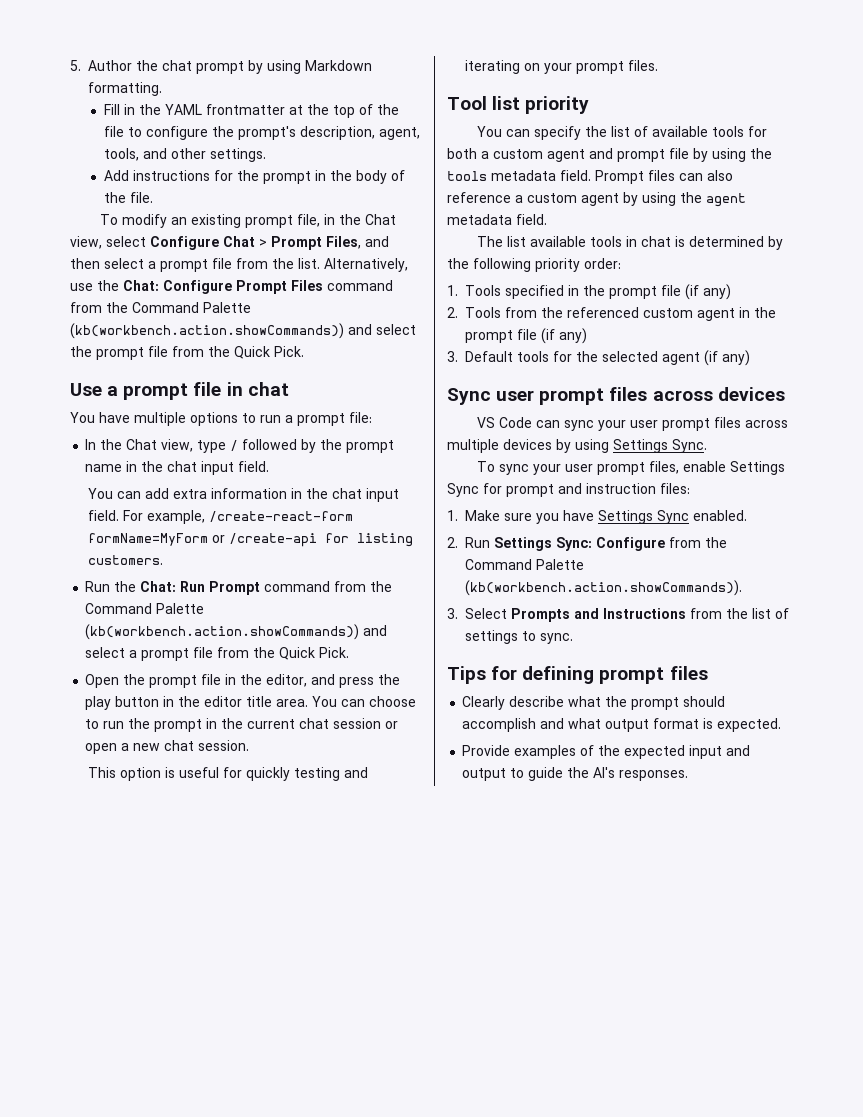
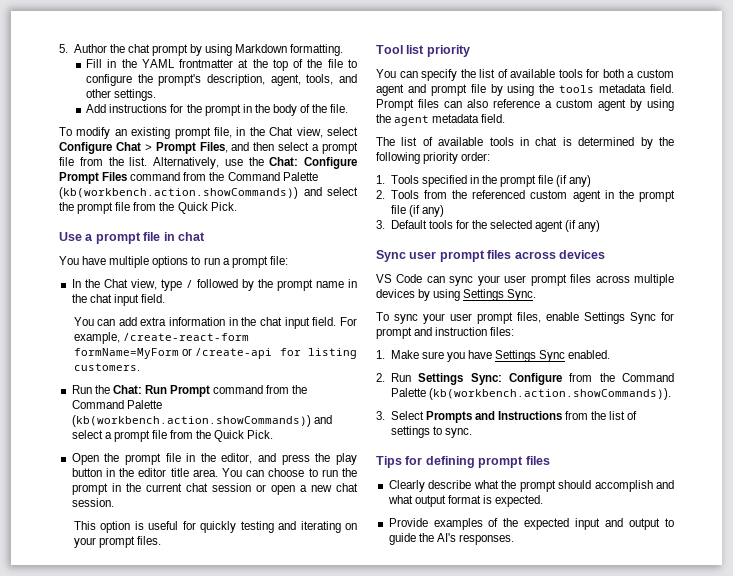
- The list available tools in chat is determined by the following priority order:
+ The list of available tools in chat is determined by the following priority order:

